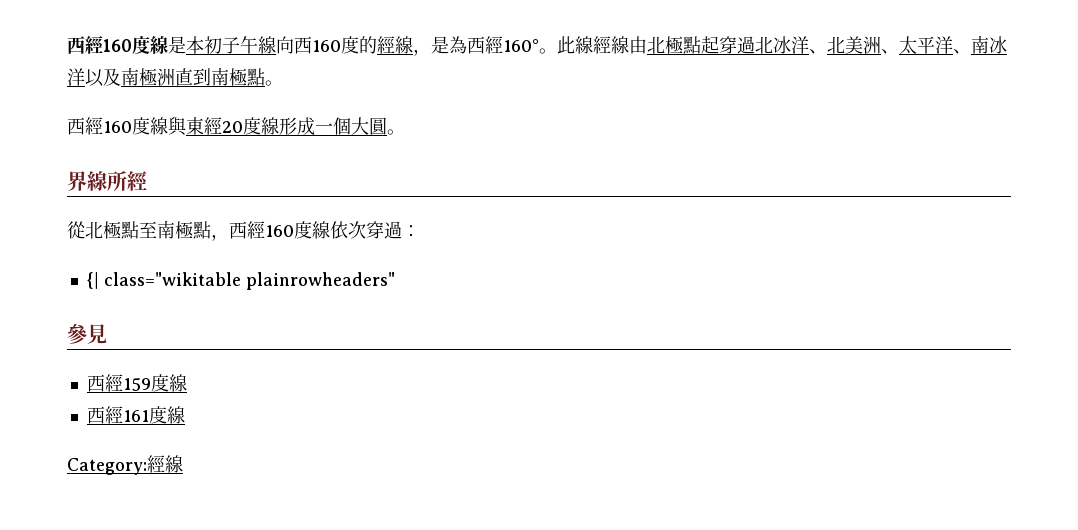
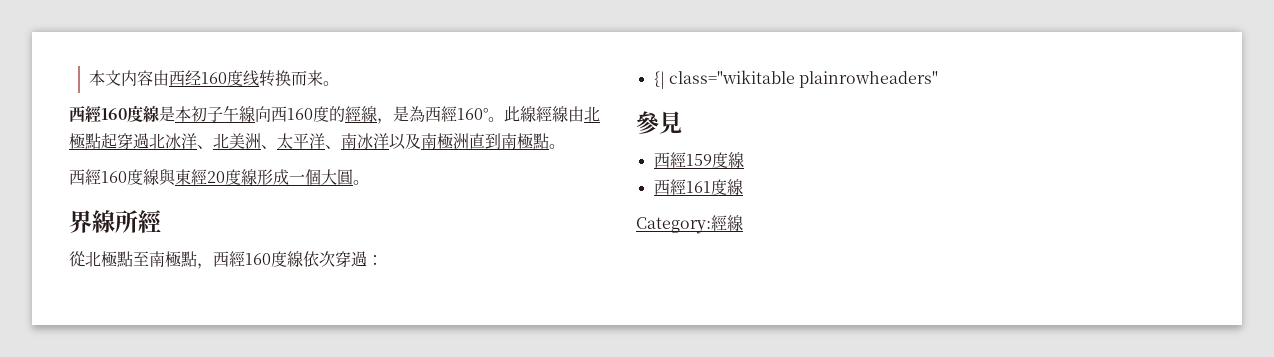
+ 本文内容由西经160度线转换而来。

